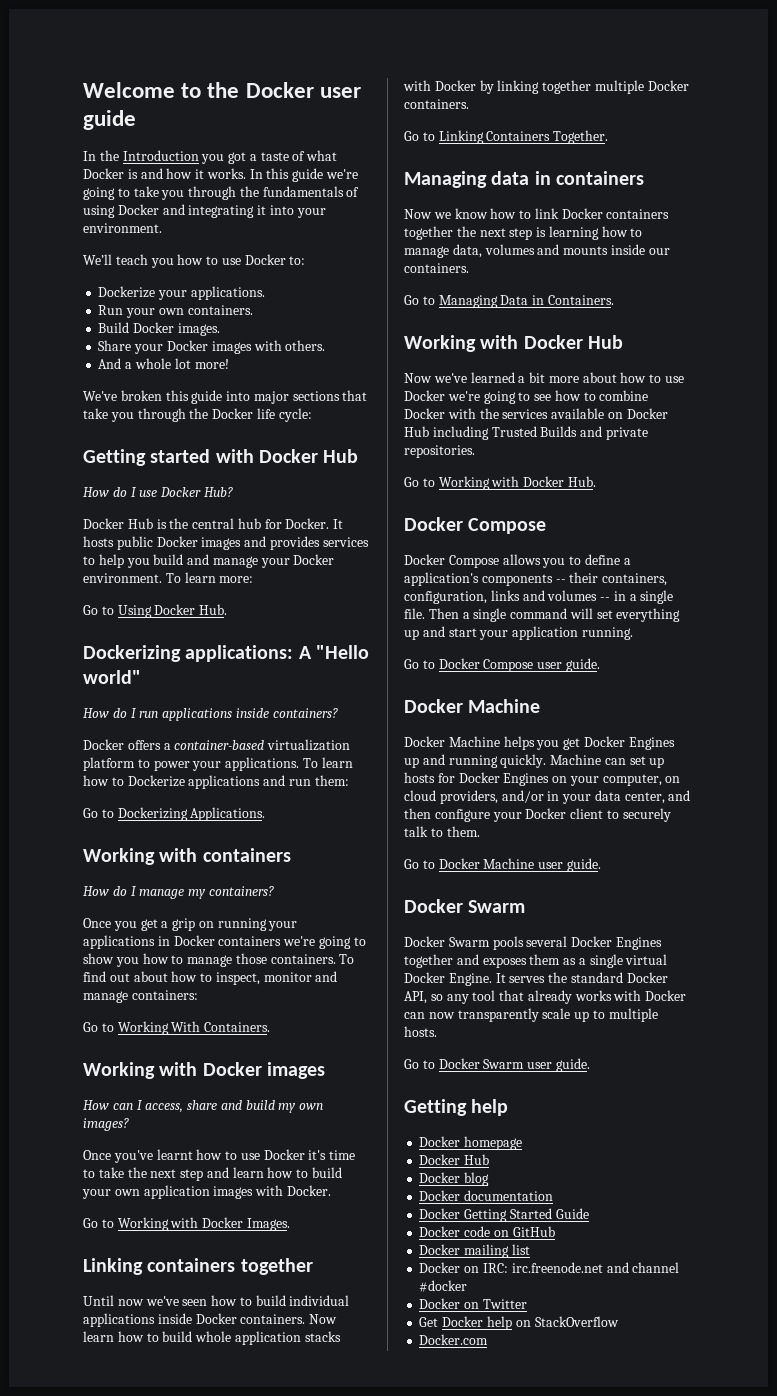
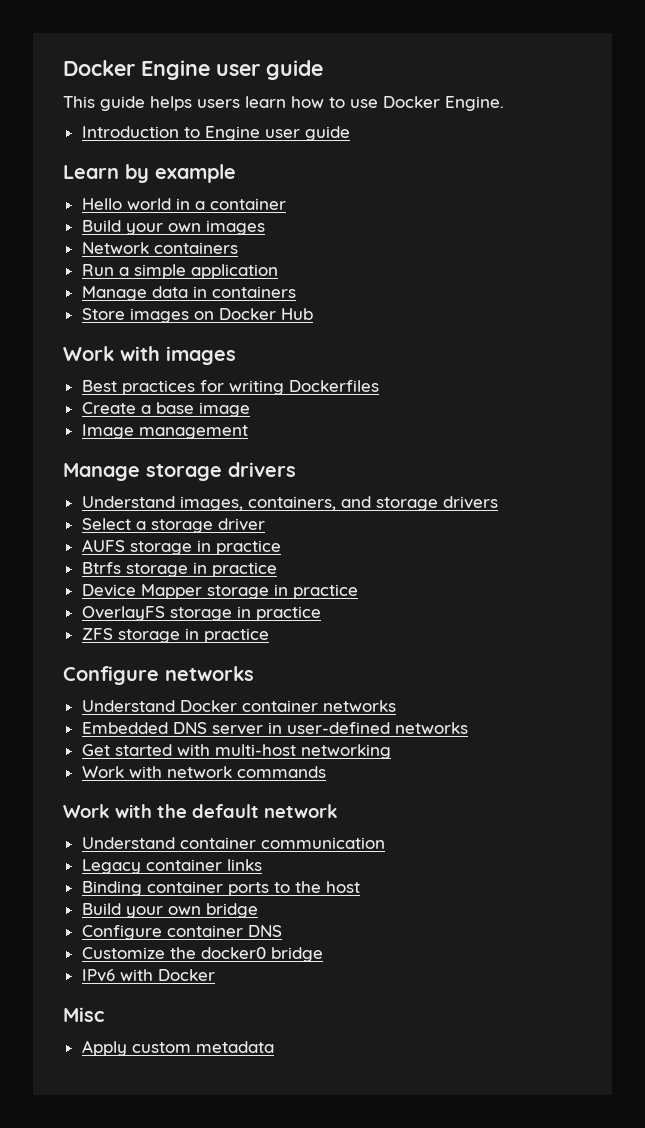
- Welcome to the Docker user guide
- In the Introduction you got a taste of what Docker is and how it works. In this guide we're going to take you through the fundamentals of using Docker and integrating it into your environment.
- We’ll teach you how to use Docker to:
- Dockerize your applications.
- Run your own containers.
- Build Docker images.
- Share your Docker images with others.
- And a whole lot more!
- We've broken this guide into major sections that take you through the Docker life cycle:
- Getting started with Docker Hub
- How do I use Docker Hub?
- Docker Hub is the central hub for Docker. It hosts public Docker images and provides services to help you build and manage your Docker environment. To learn more:
- Go to Using Docker Hub.
- Dockerizing applications: A "Hello world"
- How do I run applications inside containers?
- Docker offers a container-based virtualization platform to power your applications. To learn how to Dockerize applications and run them:
- Go to Dockerizing Applications.
- Working with containers
- How do I manage my containers?
- Once you get a grip on running your applications in Docker containers we're going to show you how to manage those containers. To find out about how to inspect, monitor and manage containers:
- Go to Working With Containers.
- Working with Docker images
- How can I access, share and build my own images?
- Once you've learnt how to use Docker it's time to take the next step and learn how to build your own application images with Docker.
- Go to Working with Docker Images.
- Linking containers together
- Until now we've seen how to build individual applications inside Docker containers. Now learn how to build whole application stacks with Docker by linking together multiple Docker containers.
- Go to Linking Containers Together.
- Managing data in containers
- Now we know how to link Docker containers together the next step is learning how to manage data, volumes and mounts inside our containers.
- Go to Managing Data in Containers.
- Working with Docker Hub
- Now we've learned a bit more about how to use Docker we're going to see how to combine Docker with the services available on Docker Hub including Trusted Builds and private repositories.
- Go to Working with Docker Hub.
- Docker Compose
- Docker Compose allows you to define a application's components -- their containers, configuration, links and volumes -- in a single file. Then a single command will set everything up and start your application running.
- Go to Docker Compose user guide.
- Docker Machine
- Docker Machine helps you get Docker Engines up and running quickly. Machine can set up hosts for Docker Engines on your computer, on cloud providers, and/or in your data center, and then configure your Docker client to securely talk to them.
- Go to Docker Machine user guide.
- Docker Swarm
- Docker Swarm pools several Docker Engines together and exposes them as a single virtual Docker Engine. It serves the standard Docker API, so any tool that already works with Docker can now transparently scale up to multiple hosts.
- Go to Docker Swarm user guide.
- Getting help
- Docker homepage
- Docker Hub
- Docker blog
- Docker documentation
- Docker Getting Started Guide
- Docker code on GitHub
- Docker mailing list
- Docker on IRC: irc.freenode.net and channel #docker
- Docker on Twitter
- Get Docker help on StackOverflow
- Docker.com
+ Docker Engine user guide
+ This guide helps users learn how to use Docker Engine.
+ Introduction to Engine user guide
+ Learn by example
+ Hello world in a container
+ Build your own images
+ Network containers
+ Run a simple application
+ Manage data in containers
+ Store images on Docker Hub
+ Work with images
+ Best practices for writing Dockerfiles
+ Create a base image
+ Image management
+ Manage storage drivers
+ Understand images, containers, and storage drivers
+ Select a storage driver
+ AUFS storage in practice
+ Btrfs storage in practice
+ Device Mapper storage in practice
+ OverlayFS storage in practice
+ ZFS storage in practice
+ Configure networks
+ Understand Docker container networks
+ Embedded DNS server in user-defined networks
+ Get started with multi-host networking
+ Work with network commands
+ Work with the default network
+ Understand container communication
+ Legacy container links
+ Binding container ports to the host
+ Build your own bridge
+ Configure container DNS
+ Customize the docker0 bridge
+ IPv6 with Docker
+ Misc
+ Apply custom metadata

